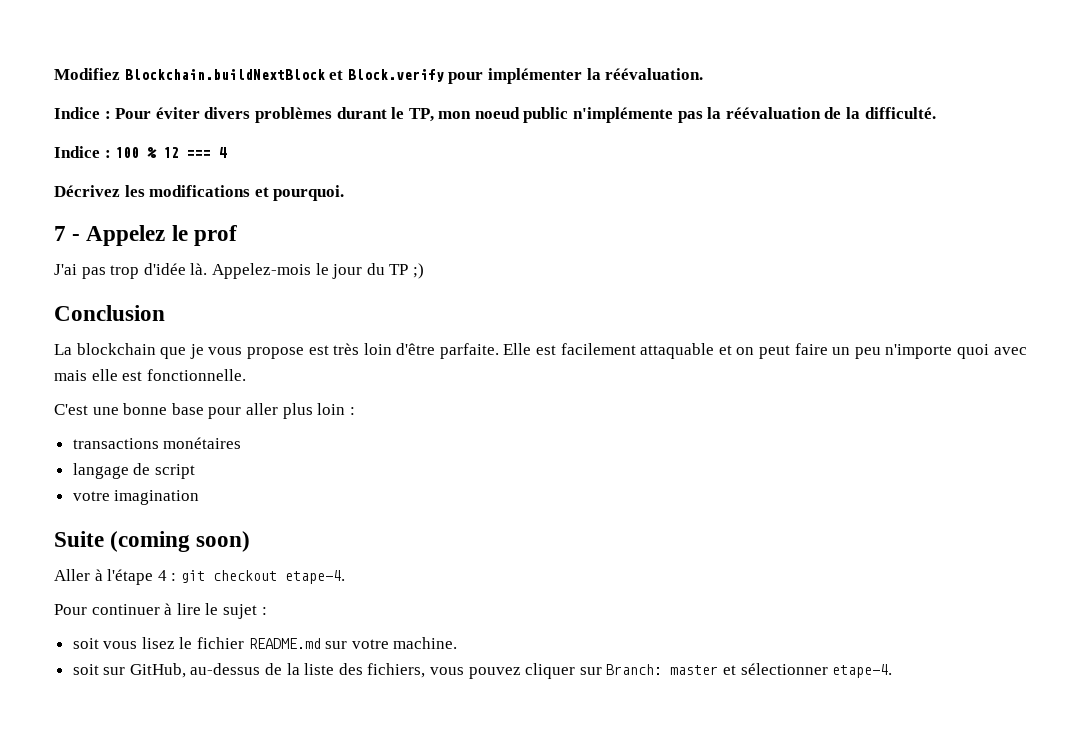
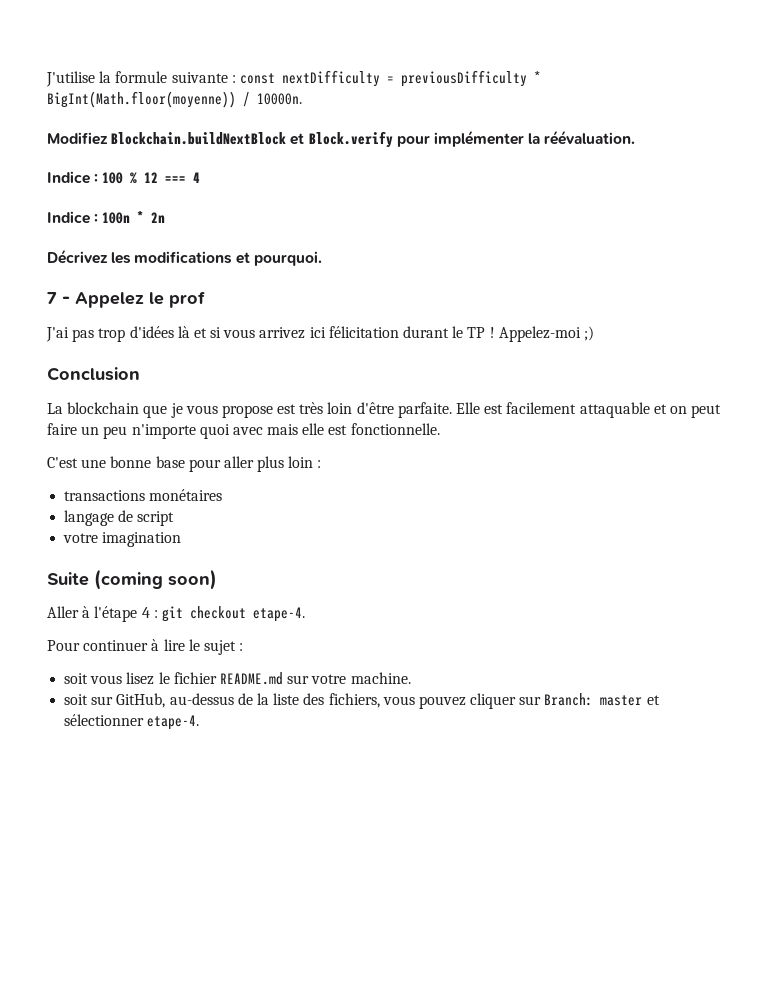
+ J'utilise la formule suivante : const nextDifficulty = previousDifficulty * BigInt(Math.floor(moyenne)) / 10000n.
- Indice : Pour éviter divers problèmes durant le TP, mon noeud public n'implémente pas la réévaluation de la difficulté.
+ Indice : 100n * 2n
- J'ai pas trop d'idée là. Appelez-mois le jour du TP ;)
+ J'ai pas trop d'idées là et si vous arrivez ici félicitation durant le TP ! Appelez-moi ;)

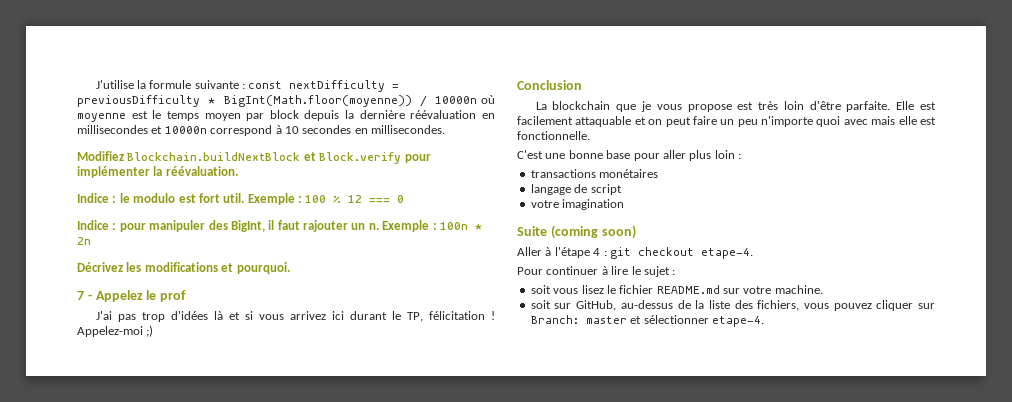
- J'utilise la formule suivante : const nextDifficulty = previousDifficulty * BigInt(Math.floor(moyenne)) / 10000n.
+ J'utilise la formule suivante : const nextDifficulty = previousDifficulty * BigInt(Math.floor(moyenne)) / 10000n où moyenne est le temps moyen par block depuis la dernière réévaluation en millisecondes et 10000n correspond à 10 secondes en millisecondes.
- Indice : 100 % 12 === 4
- Indice : 100n * 2n
+ Indice : le modulo est fort util. Exemple : 100 % 12 === 0
+ Indice : pour manipuler des BigInt, il faut rajouter un n. Exemple : 100n * 2n
- J'ai pas trop d'idées là et si vous arrivez ici félicitation durant le TP !
+ J'ai pas trop d'idées là et si vous arrivez ici durant le TP, félicitation !

